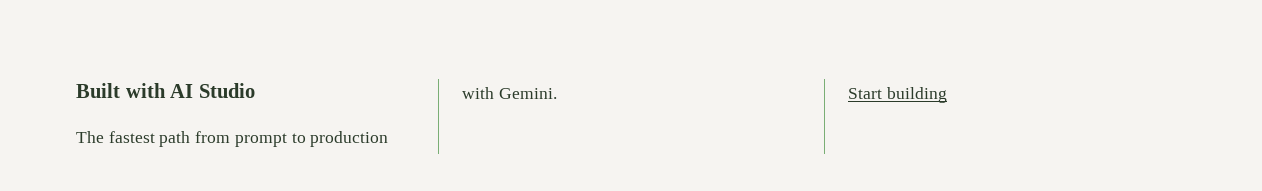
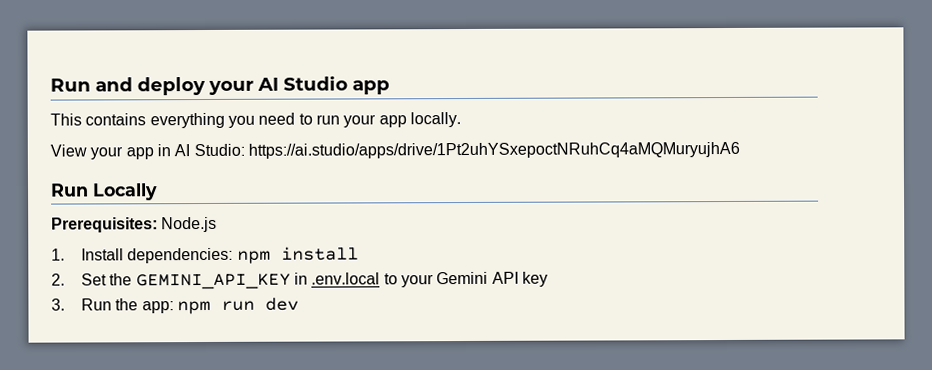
- Built with AI Studio
- The fastest path from prompt to production with Gemini.
- Start building
+ Run and deploy your AI Studio app
+ This contains everything you need to run your app locally.
+ View your app in AI Studio: https://ai.studio/apps/drive/1Pt2uhYSxepoctNRuhCq4aMQMuryujhA6
+ Run Locally
+ Prerequisites: Node.js
+ 1. Install dependencies: npm install
+ 2. Set the GEMINI_API_KEY in .env.local to your Gemini API key
+ 3. Run the app: npm run dev

